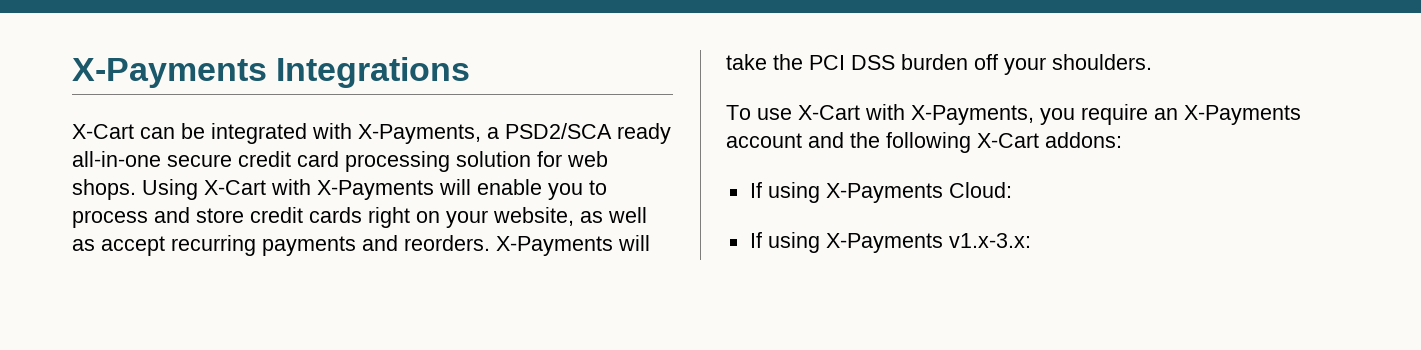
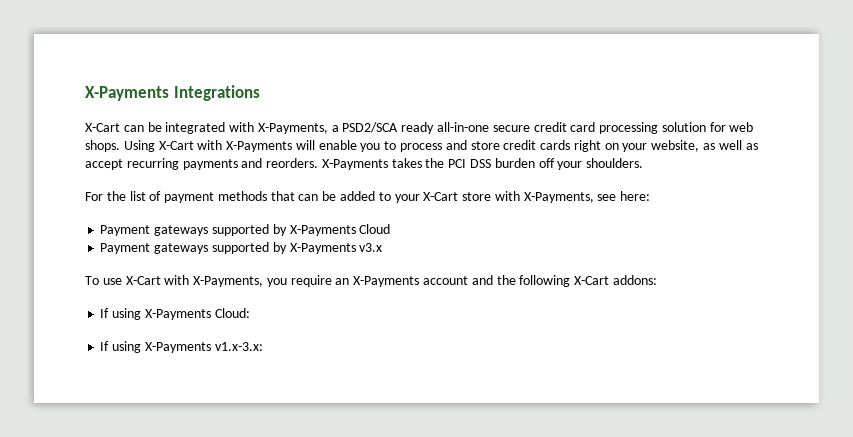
- X-Payments will take the PCI DSS burden off your shoulders.
+ X-Payments takes the PCI DSS burden off your shoulders.
+ For the list of payment methods that can be added to your X-Cart store with X-Payments, see here:
+ Payment gateways supported by X-Payments Cloud
+ Payment gateways supported by X-Payments v3.x

